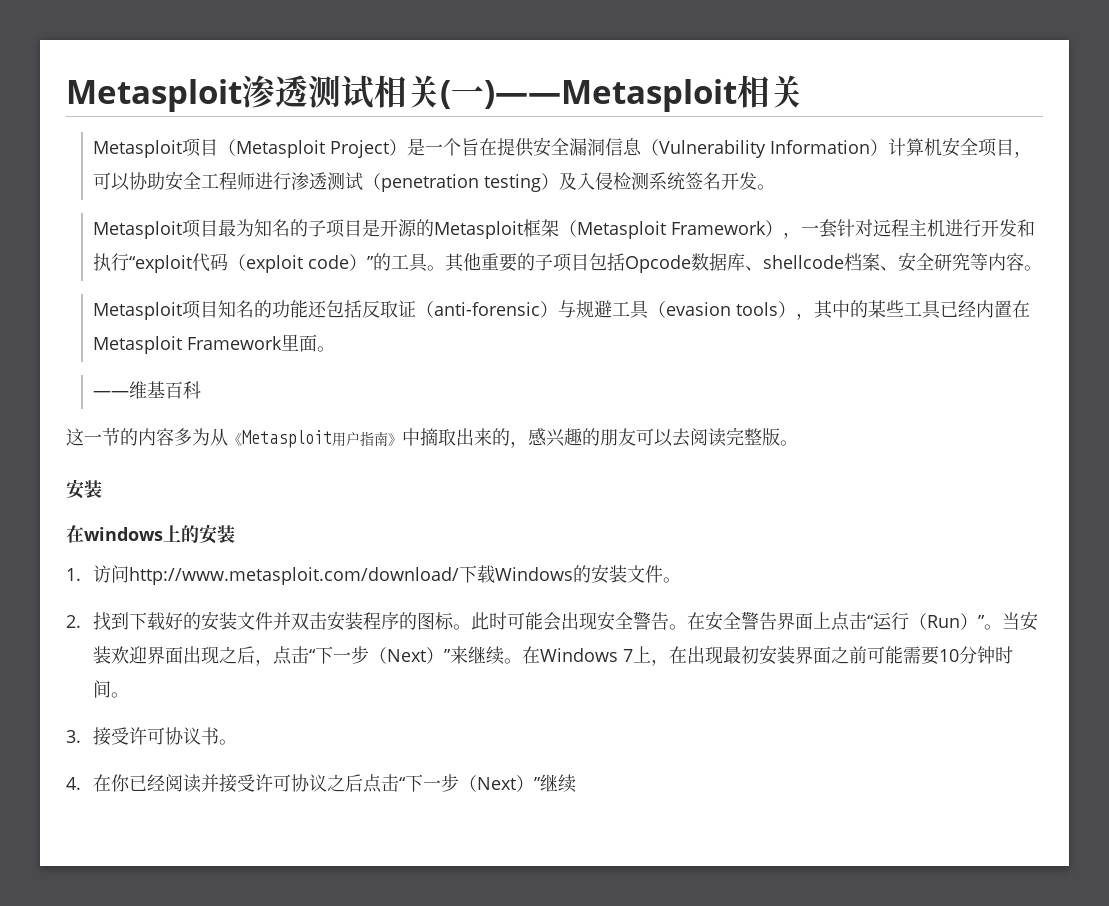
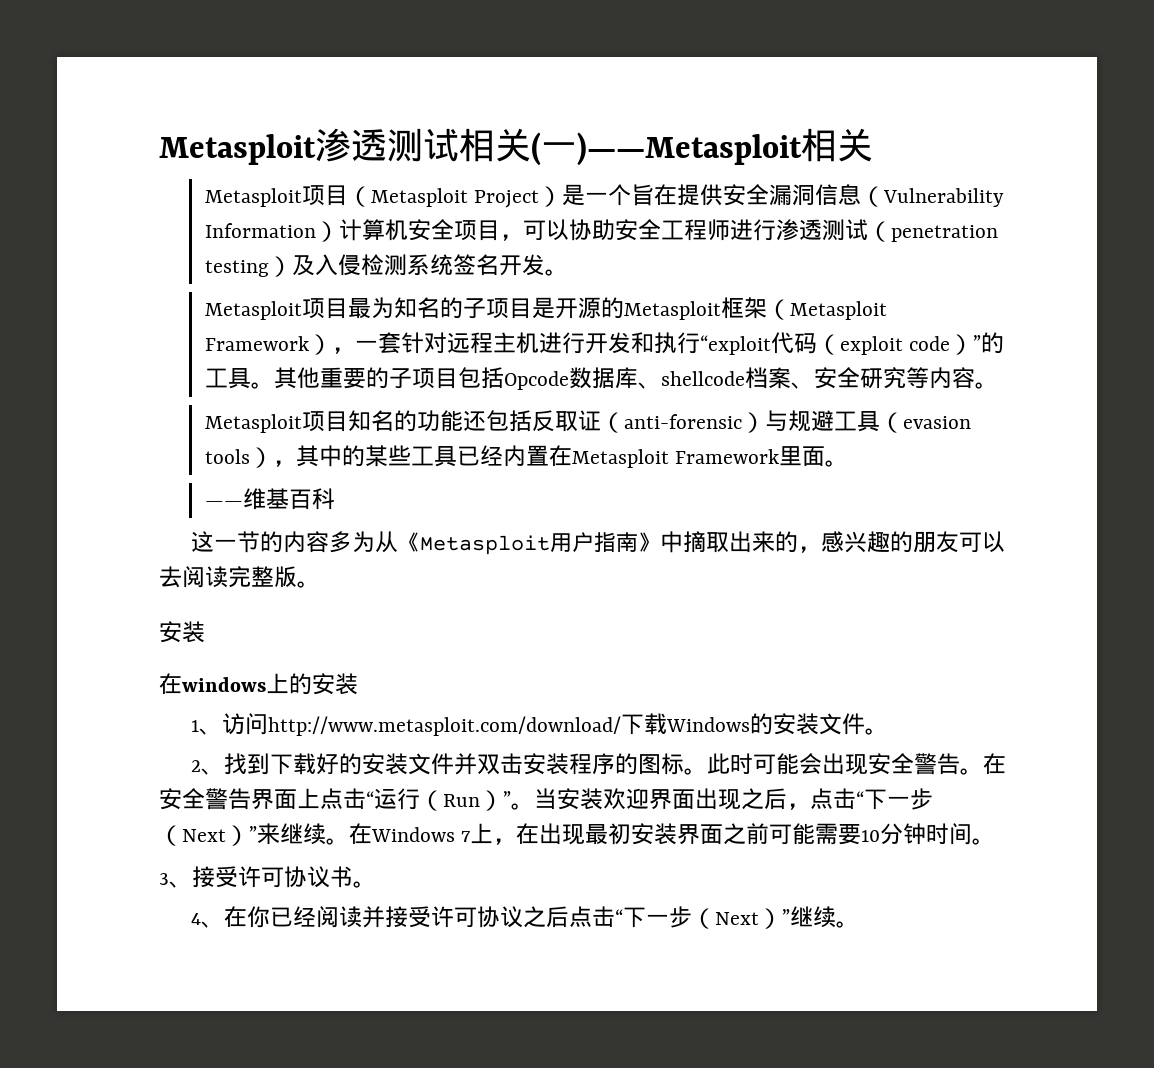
- 1.访问http://www.metasploit.com/download/下载Windows的安装文件。
+ 1、访问http://www.metasploit.com/download/下载Windows的安装文件。
- 2.找到下载好的安装文件并双击安装程序的图标。
+ 2、找到下载好的安装文件并双击安装程序的图标。
- 3.接受许可协议书。
+ 3、接受许可协议书。
- 4.在你已经阅读并接受许可协议之后点击“下一步（Next）”继续
+ 4、在你已经阅读并接受许可协议之后点击“下一步（Next）”继续。

